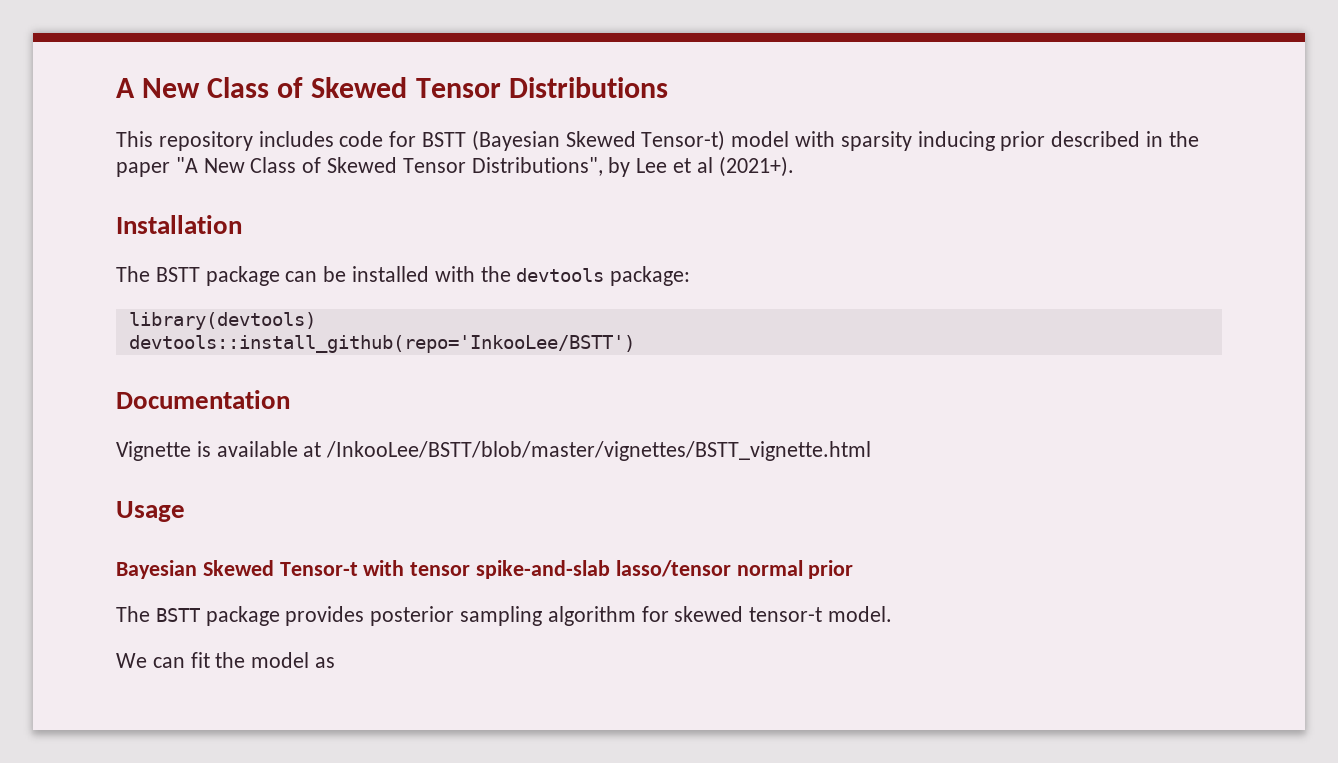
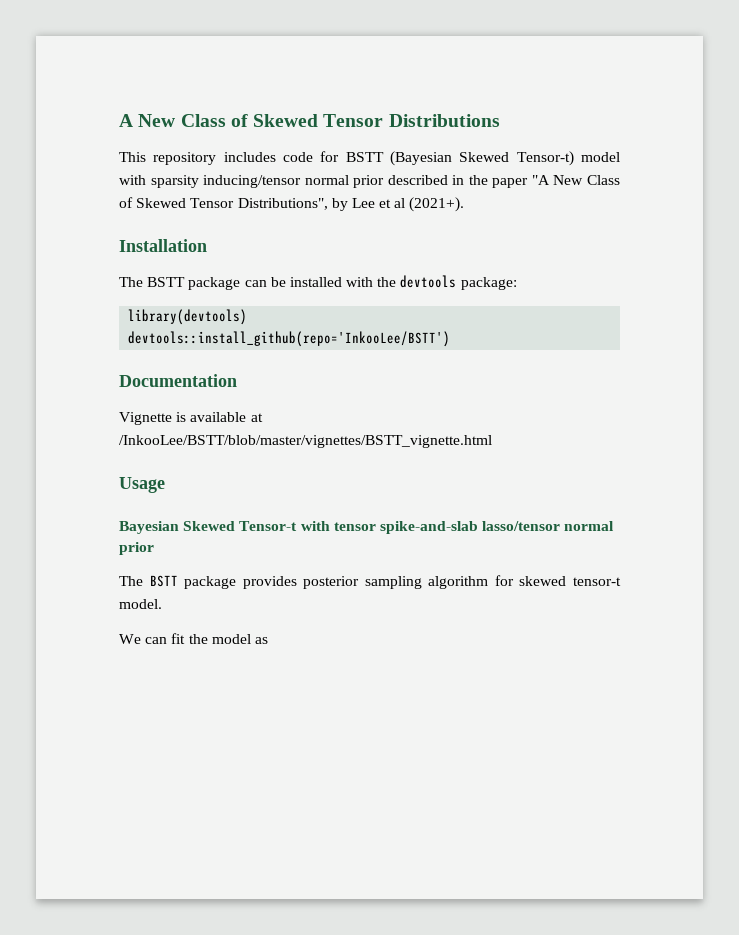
- This repository includes code for BSTT (Bayesian Skewed Tensor-t) model with sparsity inducing prior described in the paper "A New Class of Skewed Tensor Distributions", by Lee et al (2021+).
+ This repository includes code for BSTT (Bayesian Skewed Tensor-t) model with sparsity inducing/tensor normal prior described in the paper "A New Class of Skewed Tensor Distributions", by Lee et al (2021+).

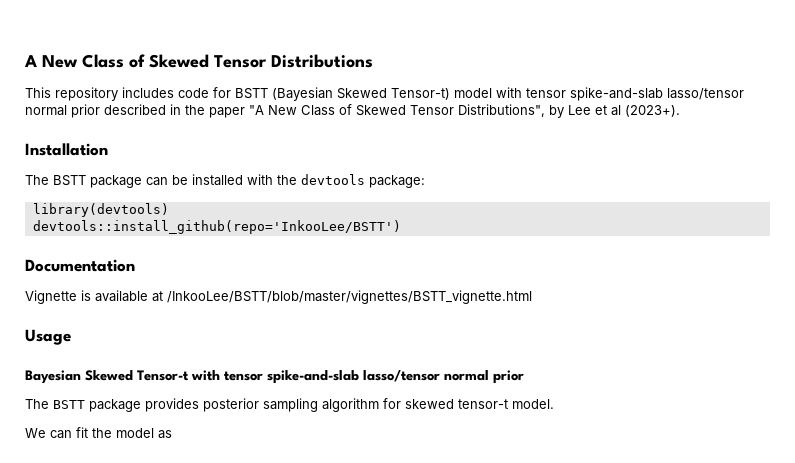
- This repository includes code for BSTT (Bayesian Skewed Tensor-t) model with sparsity inducing/tensor normal prior described in the paper "A New Class of Skewed Tensor Distributions", by Lee et al (2021+).
+ This repository includes code for BSTT (Bayesian Skewed Tensor-t) model with tensor spike-and-slab lasso/tensor normal prior described in the paper "A New Class of Skewed Tensor Distributions", by Lee et al (2023+).

